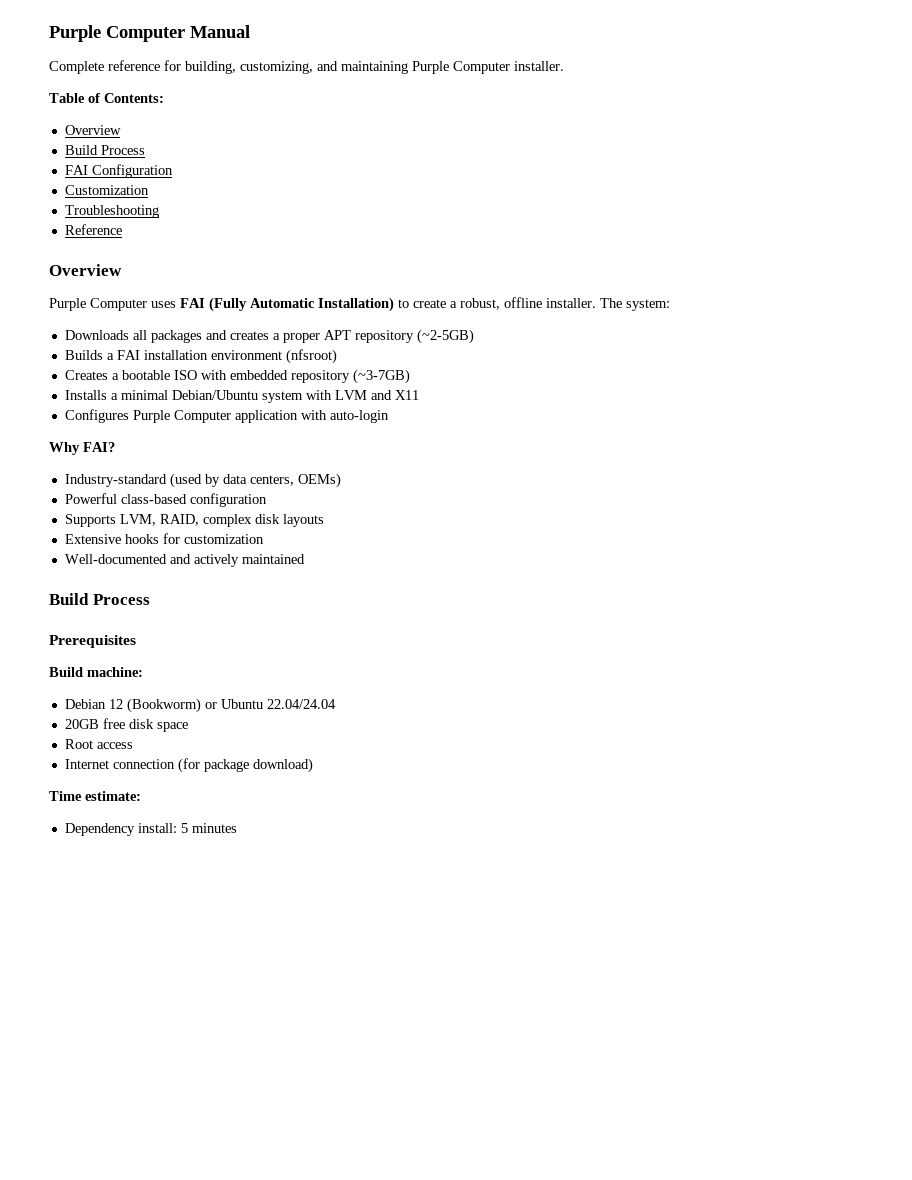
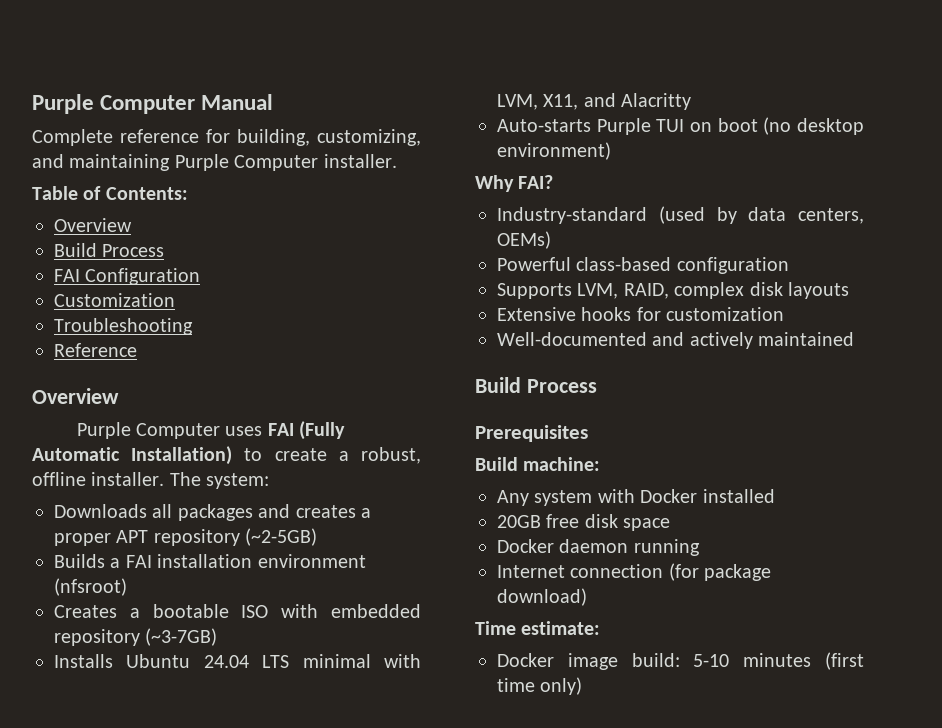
- Installs a minimal Debian/Ubuntu system with LVM and X11
- Configures Purple Computer application with auto-login
+ Installs Ubuntu 24.04 LTS minimal with LVM, X11, and Alacritty
+ Auto-starts Purple TUI on boot (no desktop environment)
- Debian 12 (Bookworm) or Ubuntu 22.04/24.04
+ Any system with Docker installed
- Root access
+ Docker daemon running
- Dependency install: 5 minutes
+ Docker image build: 5-10 minutes (first time only)

